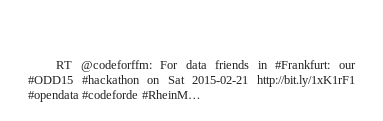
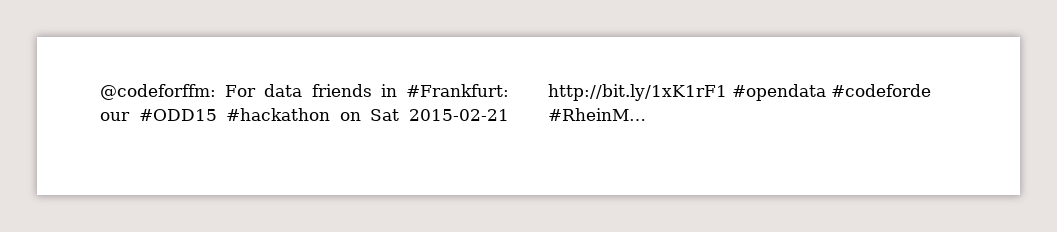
- RT @codeforffm: For data friends in #Frankfurt: our #ODD15 #hackathon on Sat 2015-02-21 http://bit.ly/1xK1rF1 #opendata #codeforde #RheinM…
+ @codeforffm: For data friends in #Frankfurt: our #ODD15 #hackathon on Sat 2015-02-21 http://bit.ly/1xK1rF1 #opendata #codeforde #RheinM…

